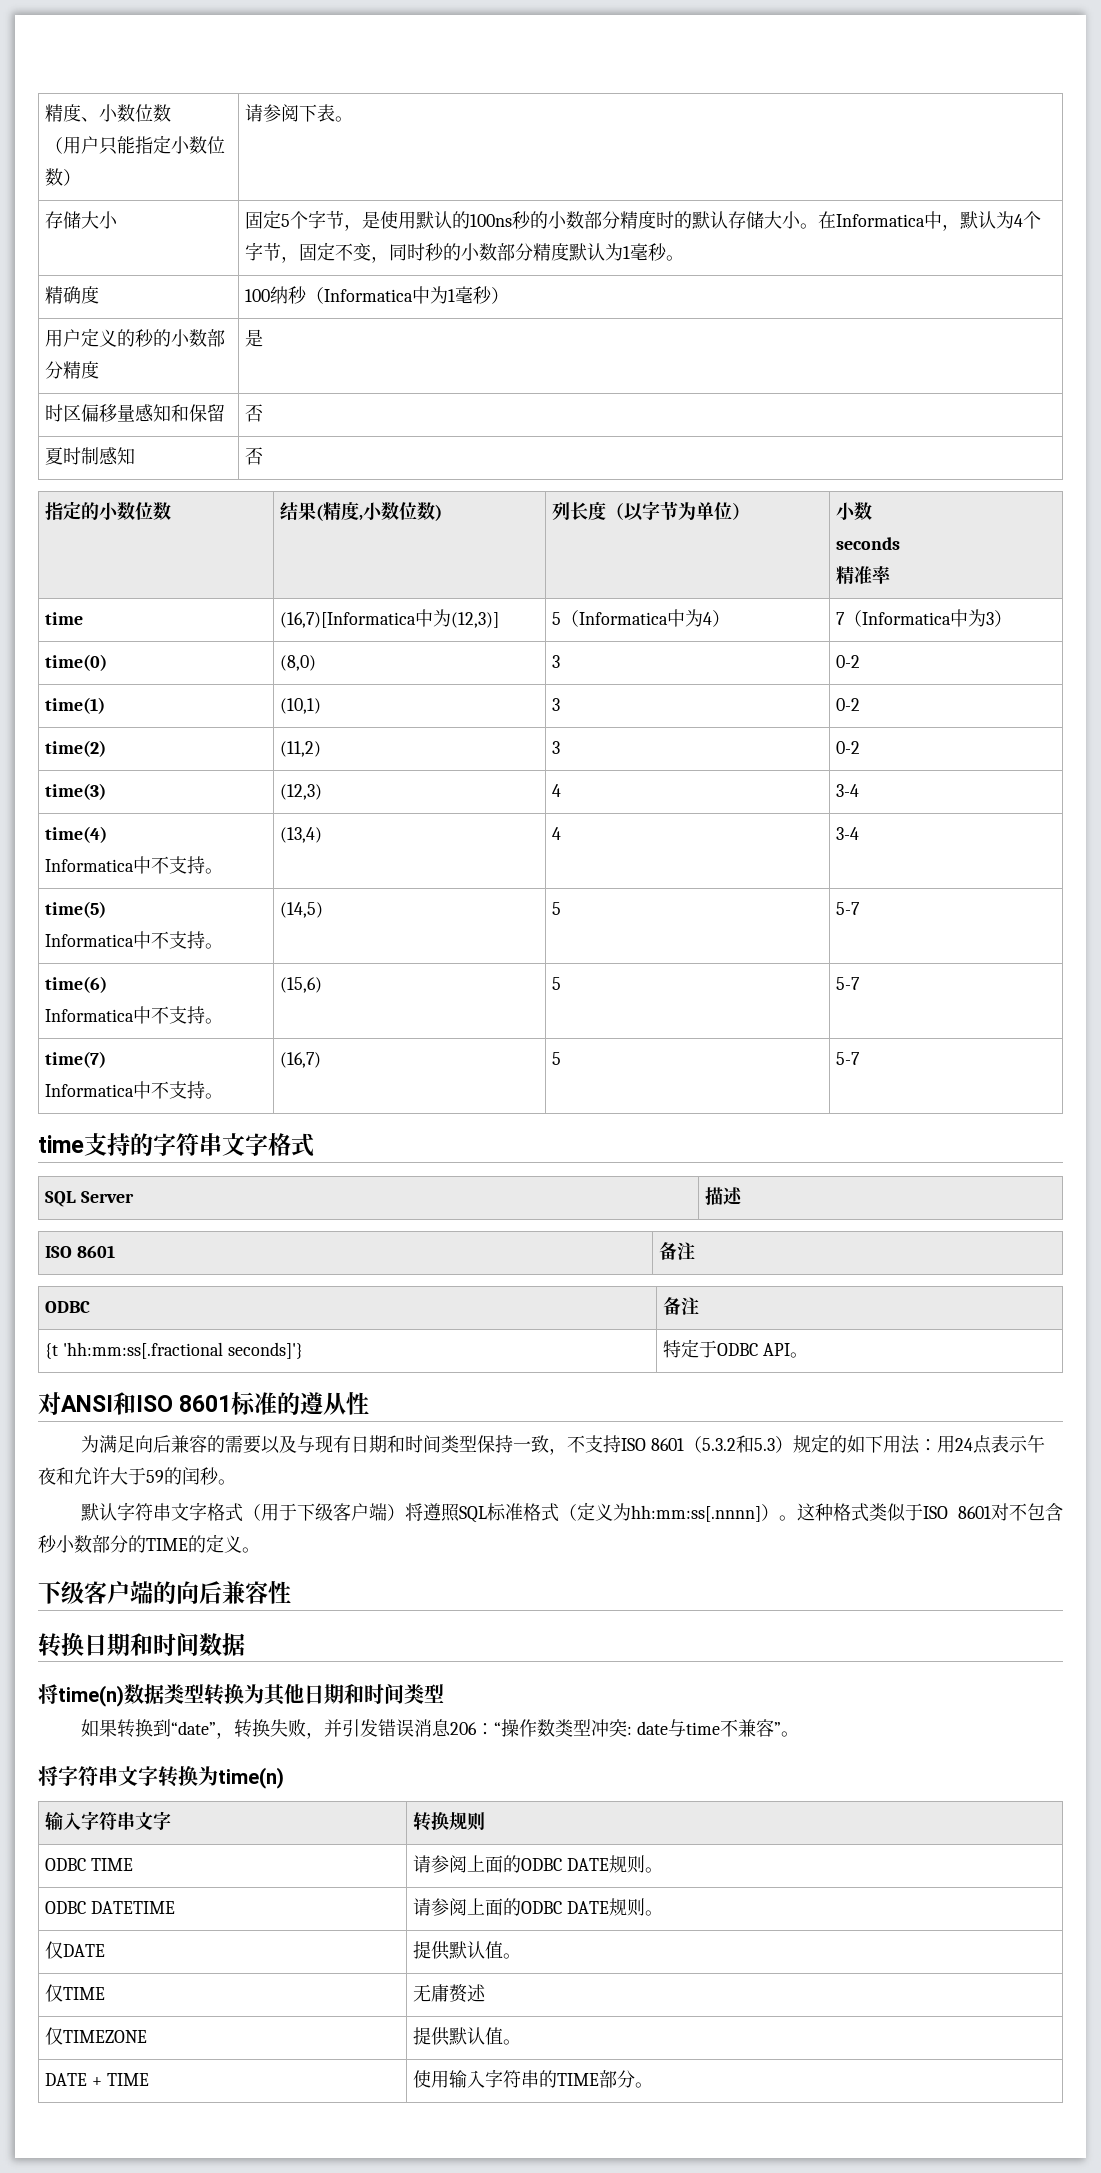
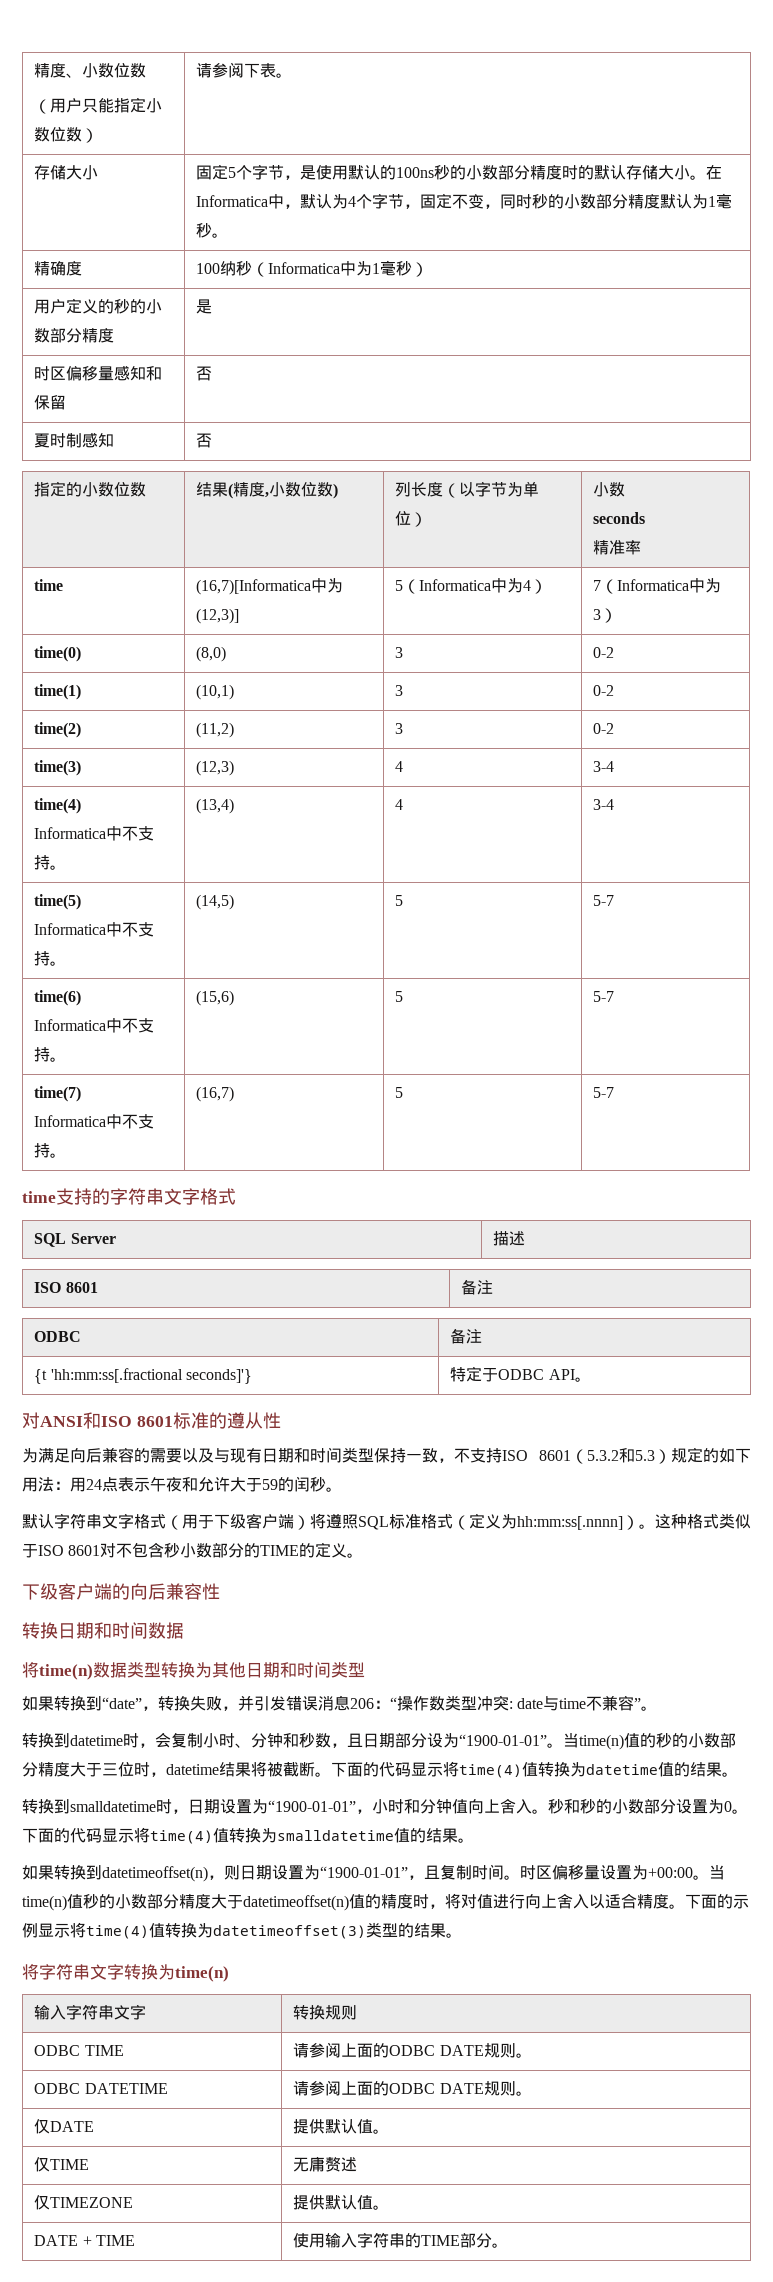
+ 转换到datetime时，会复制小时、分钟和秒数，且日期部分设为“1900-01-01”。当time(n)值的秒的小数部分精度大于三位时，datetime结果将被截断。下面的代码显示将time(4)值转换为datetime值的结果。
+ 转换到smalldatetime时，日期设置为“1900-01-01”，小时和分钟值向上舍入。秒和秒的小数部分设置为0。下面的代码显示将time(4)值转换为smalldatetime值的结果。
+ 如果转换到datetimeoffset(n)，则日期设置为“1900-01-01”，且复制时间。时区偏移量设置为+00:00。当time(n)值秒的小数部分精度大于datetimeoffset(n)值的精度时，将对值进行向上舍入以适合精度。下面的示例显示将time(4)值转换为datetimeoffset(3)类型的结果。

